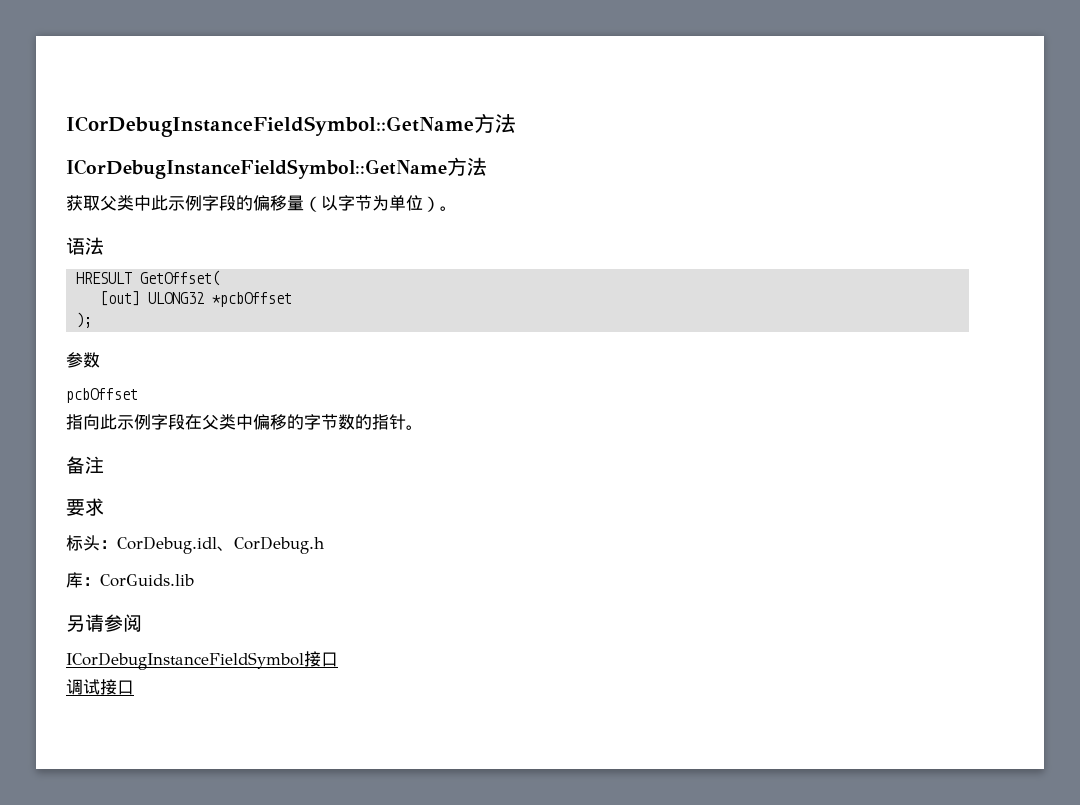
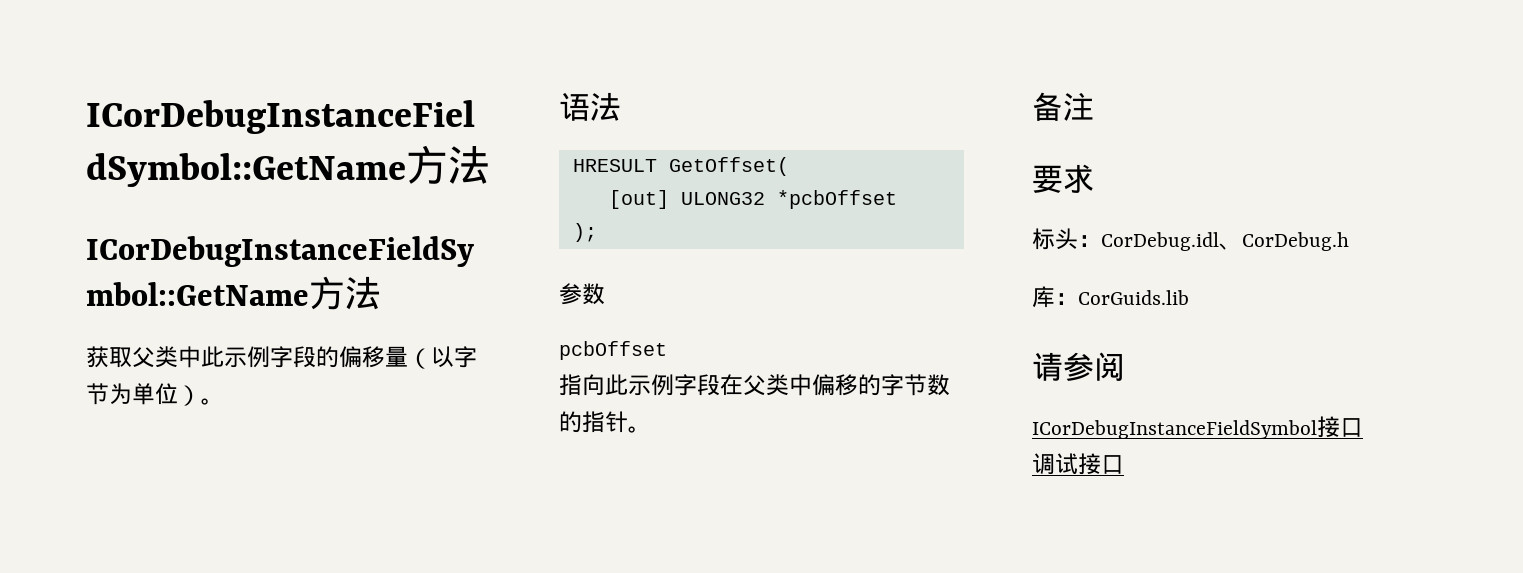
- 另请参阅
+ 请参阅

